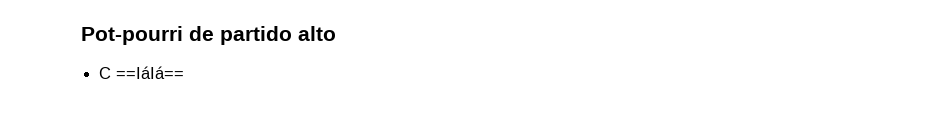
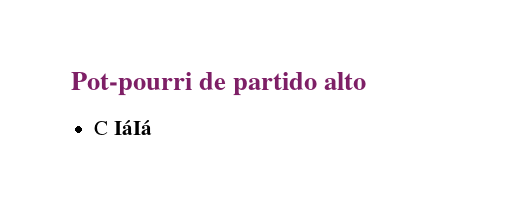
- C ==IáIá==
+ C IáIá

